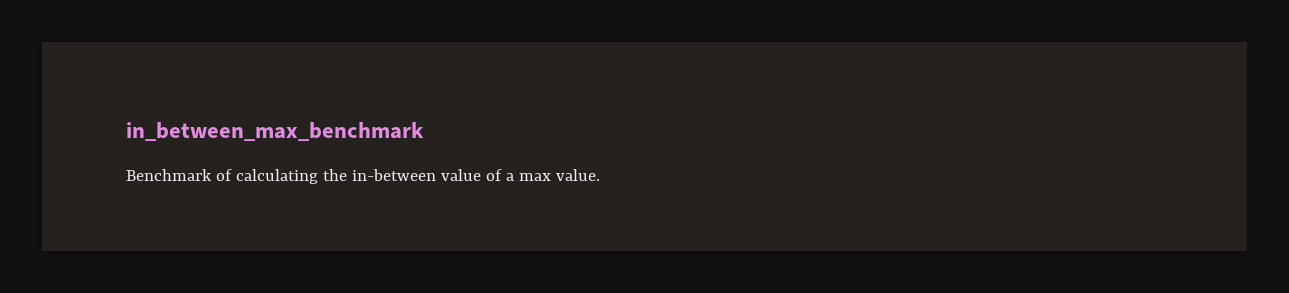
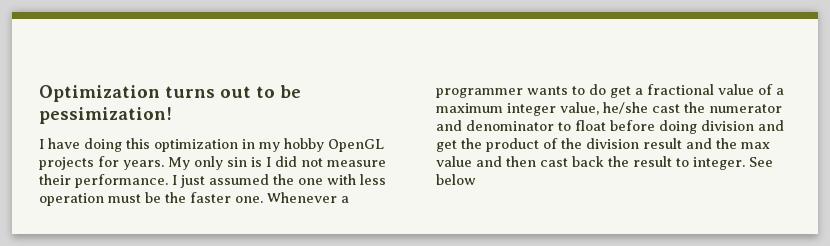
- in_between_max_benchmark
- Benchmark of calculating the in-between value of a max value.
+ Optimization turns out to be pessimization!
+ I have doing this optimization in my hobby OpenGL projects for years. My only sin is I did not measure their performance. I just assumed the one with less operation must be the faster one. Whenever a programmer wants to do get a fractional value of a maximum integer value, he/she cast the numerator and denominator to float before doing division and get the product of the division result and the max value and then cast back the result to integer. See below

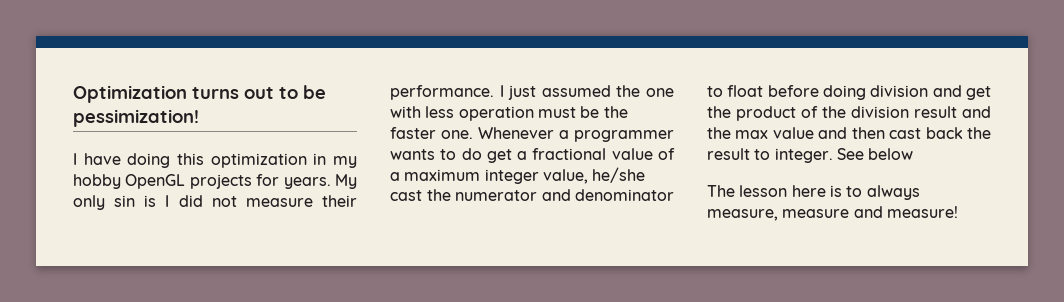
+ The lesson here is to always measure, measure and measure!

